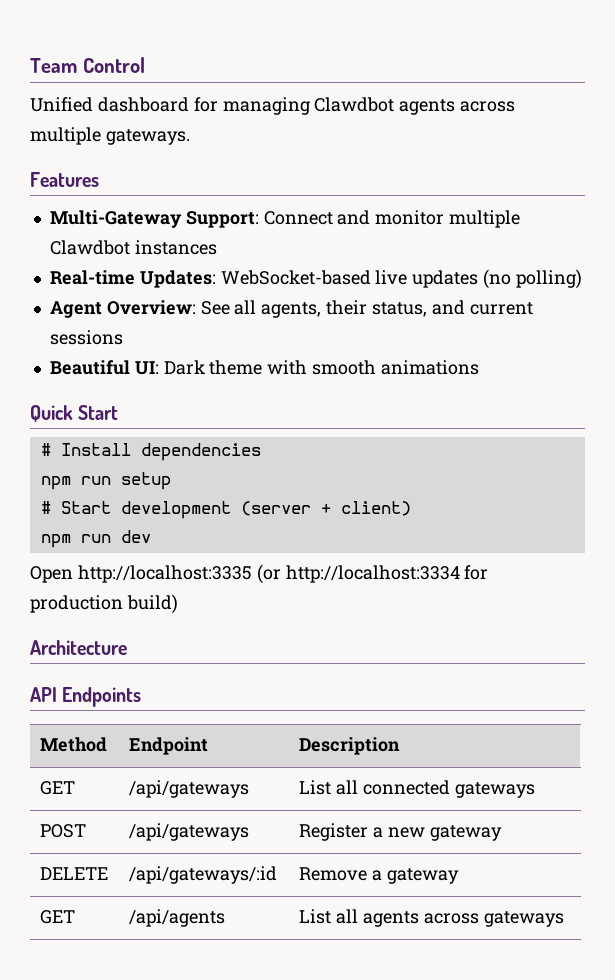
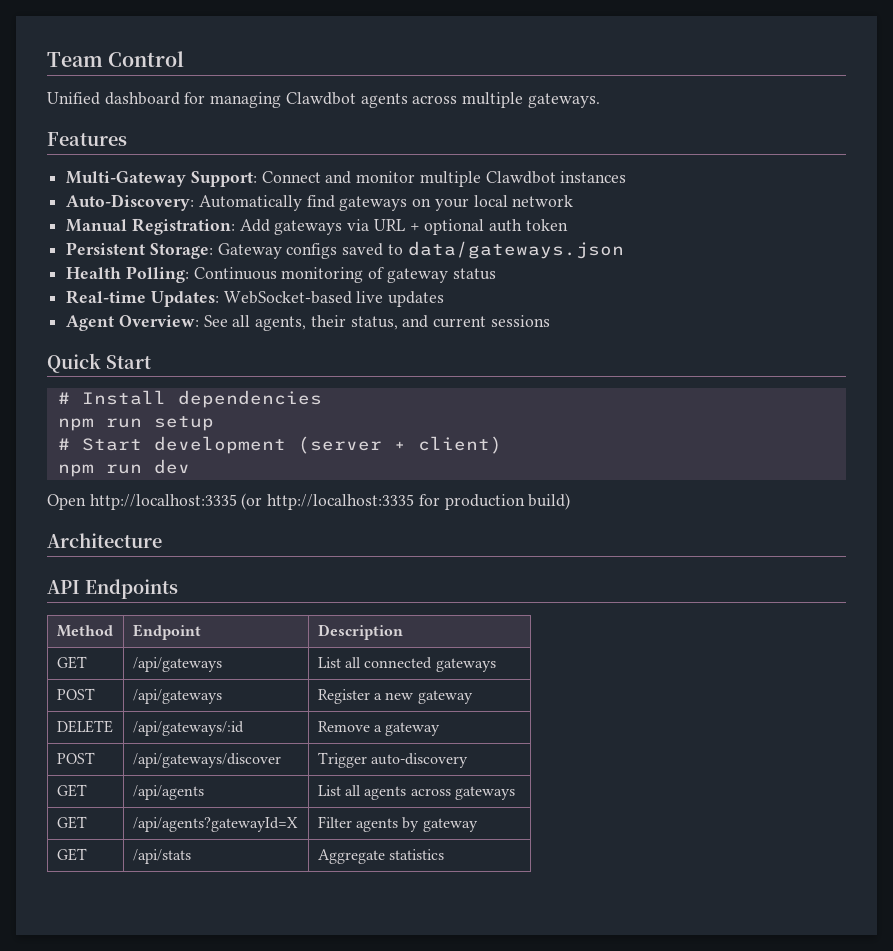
+ Auto-Discovery: Automatically find gateways on your local network
+ Manual Registration: Add gateways via URL + optional auth token
+ Persistent Storage: Gateway configs saved to data/gateways.json
+ Health Polling: Continuous monitoring of gateway status
- Real-time Updates: WebSocket-based live updates (no polling)
+ Real-time Updates: WebSocket-based live updates
- Beautiful UI: Dark theme with smooth animations
- Open http://localhost:3335 (or http://localhost:3334 for production build)
+ Open http://localhost:3335 (or http://localhost:3335 for production build)
+ POST | /api/gateways/discover | Trigger auto-discovery
+ GET | /api/agents?gatewayId=X | Filter agents by gateway
+ GET | /api/stats | Aggregate statistics

